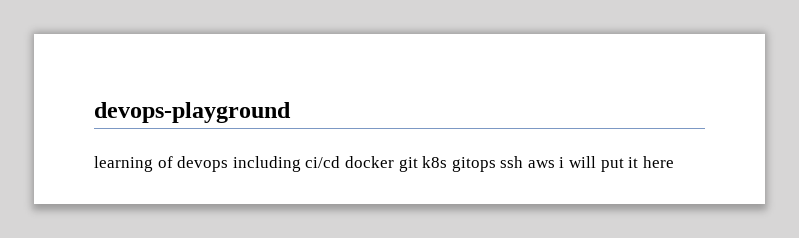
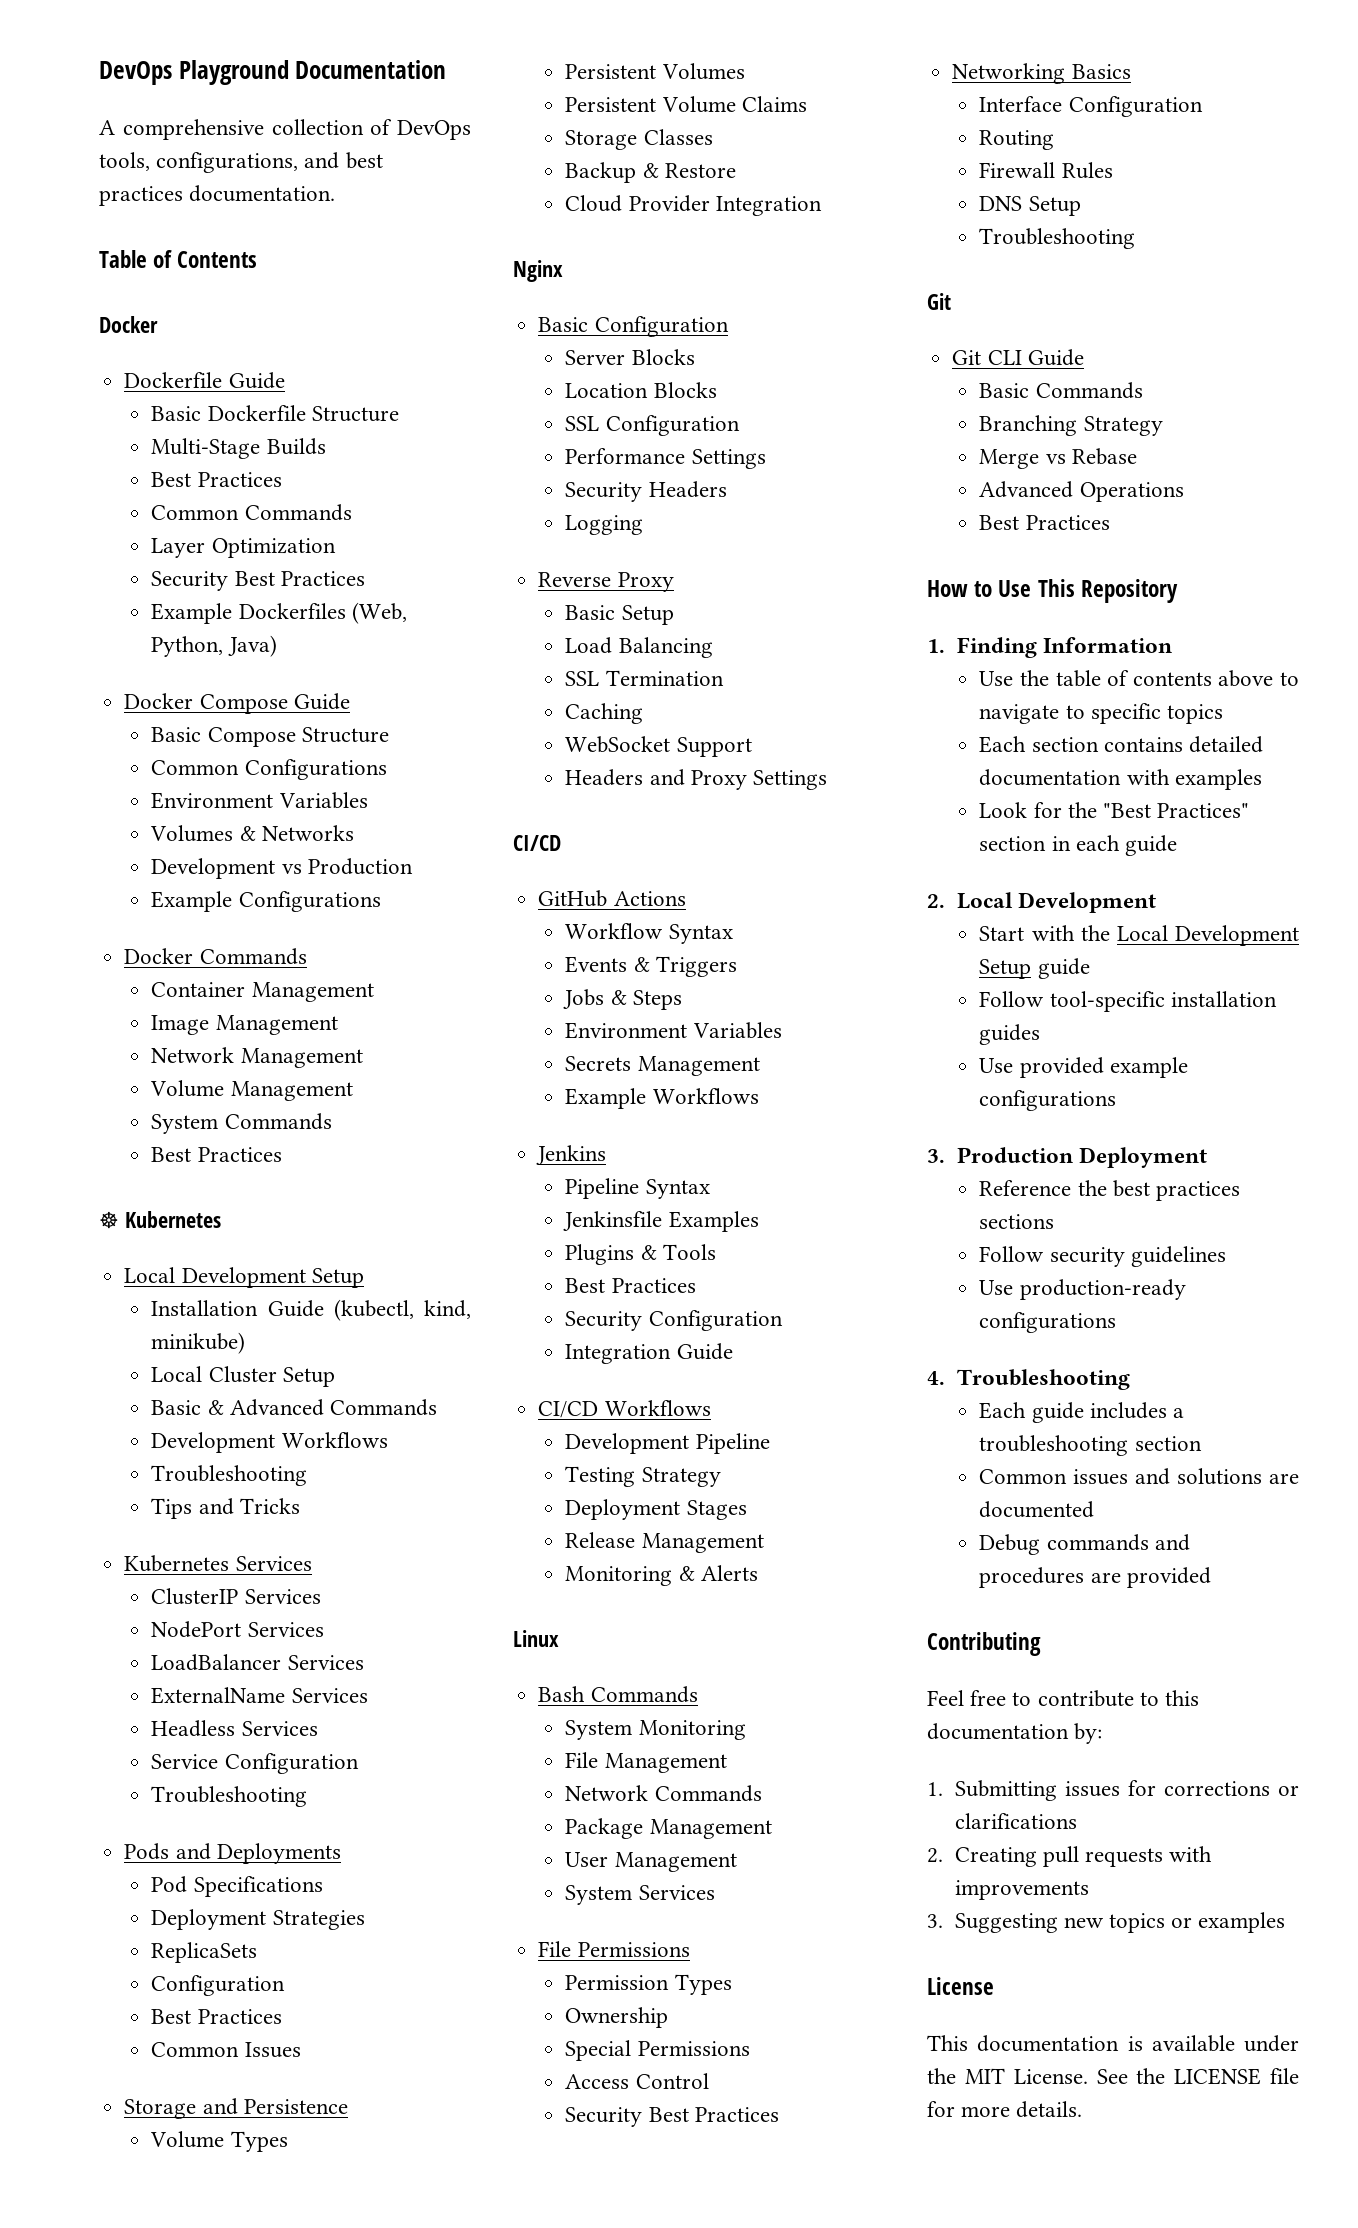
- devops-playground
- learning of devops including ci/cd docker git k8s gitops ssh aws i will put it here
+ DevOps Playground Documentation
+ A comprehensive collection of DevOps tools, configurations, and best practices documentation.
+ Table of Contents
+ Docker
+ Dockerfile Guide
+ Basic Dockerfile Structure
+ Multi-Stage Builds
+ Best Practices
+ Common Commands
+ Layer Optimization
+ Security Best Practices
+ Example Dockerfiles (Web, Python, Java)
+ Docker Compose Guide
+ Basic Compose Structure
+ Common Configurations
+ Environment Variables
+ Volumes & Networks
+ Development vs Production
+ Example Configurations
+ Docker Commands
+ Container Management
+ Image Management
+ Network Management
+ Volume Management
+ System Commands
+ Best Practices
+ ☸ Kubernetes
+ Local Development Setup
+ Installation Guide (kubectl, kind, minikube)
+ Local Cluster Setup
+ Basic & Advanced Commands
+ Development Workflows
+ Troubleshooting
+ Tips and Tricks
+ Kubernetes Services
+ ClusterIP Services
+ NodePort Services
+ LoadBalancer Services
+ ExternalName Services
+ Headless Services
+ Service Configuration
+ Troubleshooting
+ Pods and Deployments
+ Pod Specifications
+ Deployment Strategies
+ ReplicaSets
+ Configuration
+ Best Practices
+ Common Issues
+ Storage and Persistence
+ Volume Types
+ Persistent Volumes
+ Persistent Volume Claims
+ Storage Classes
+ Backup & Restore
+ Cloud Provider Integration
+ Nginx
+ Basic Configuration
+ Server Blocks
+ Location Blocks
+ SSL Configuration
+ Performance Settings
+ Security Headers
+ Logging
+ Reverse Proxy
+ Basic Setup
+ Load Balancing
+ SSL Termination
+ Caching
+ WebSocket Support
+ Headers and Proxy Settings
+ CI/CD
+ GitHub Actions
+ Workflow Syntax
+ Events & Triggers
+ Jobs & Steps
+ Environment Variables
+ Secrets Management
+ Example Workflows
+ Jenkins
+ Pipeline Syntax
+ Jenkinsfile Examples
+ Plugins & Tools
+ Best Practices
+ Security Configuration
+ Integration Guide
+ CI/CD Workflows
+ Development Pipeline
+ Testing Strategy
+ Deployment Stages
+ Release Management
+ Monitoring & Alerts
+ Linux
+ Bash Commands
+ System Monitoring
+ File Management
+ Network Commands
+ Package Management
+ User Management
+ System Services
+ File Permissions
+ Permission Types
+ Ownership
+ Special Permissions
+ Access Control
+ Security Best Practices
+ Networking Basics
+ Interface Configuration
+ Routing
+ Firewall Rules
+ DNS Setup
+ Troubleshooting
+ Git
+ Git CLI Guide
+ Basic Commands
+ Branching Strategy
+ Merge vs Rebase
+ Advanced Operations
+ Best Practices
+ How to Use This Repository
+ 1. Finding Information
+ Use the table of contents above to navigate to specific topics
+ Each section contains detailed documentation with examples
+ Look for the "Best Practices" section in each guide
+ 2. Local Development
+ Start with the Local Development Setup guide
+ Follow tool-specific installation guides
+ Use provided example configurations
+ 3. Production Deployment
+ Reference the best practices sections
+ Follow security guidelines
+ Use production-ready configurations
+ 4. Troubleshooting
+ Each guide includes a troubleshooting section
+ Common issues and solutions are documented
+ Debug commands and procedures are provided
+ Contributing
+ Feel free to contribute to this documentation by:
+ 1. Submitting issues for corrections or clarifications
+ 2. Creating pull requests with improvements
+ 3. Suggesting new topics or examples
+ License
+ This documentation is available under the MIT License. See the LICENSE file for more details.

